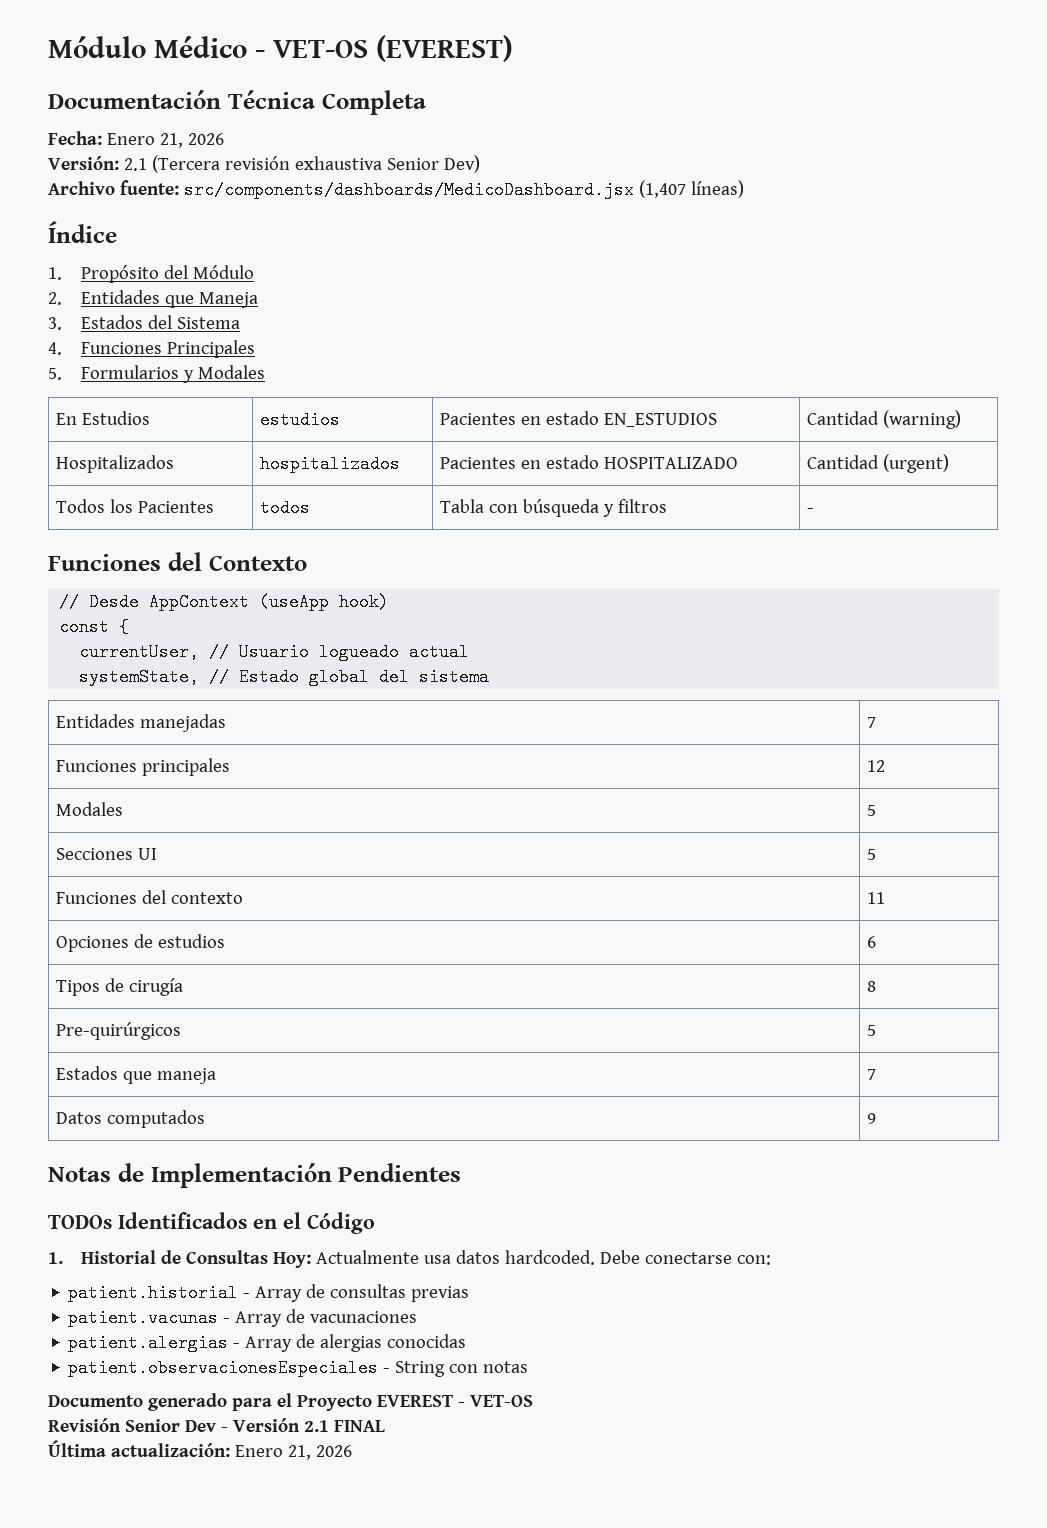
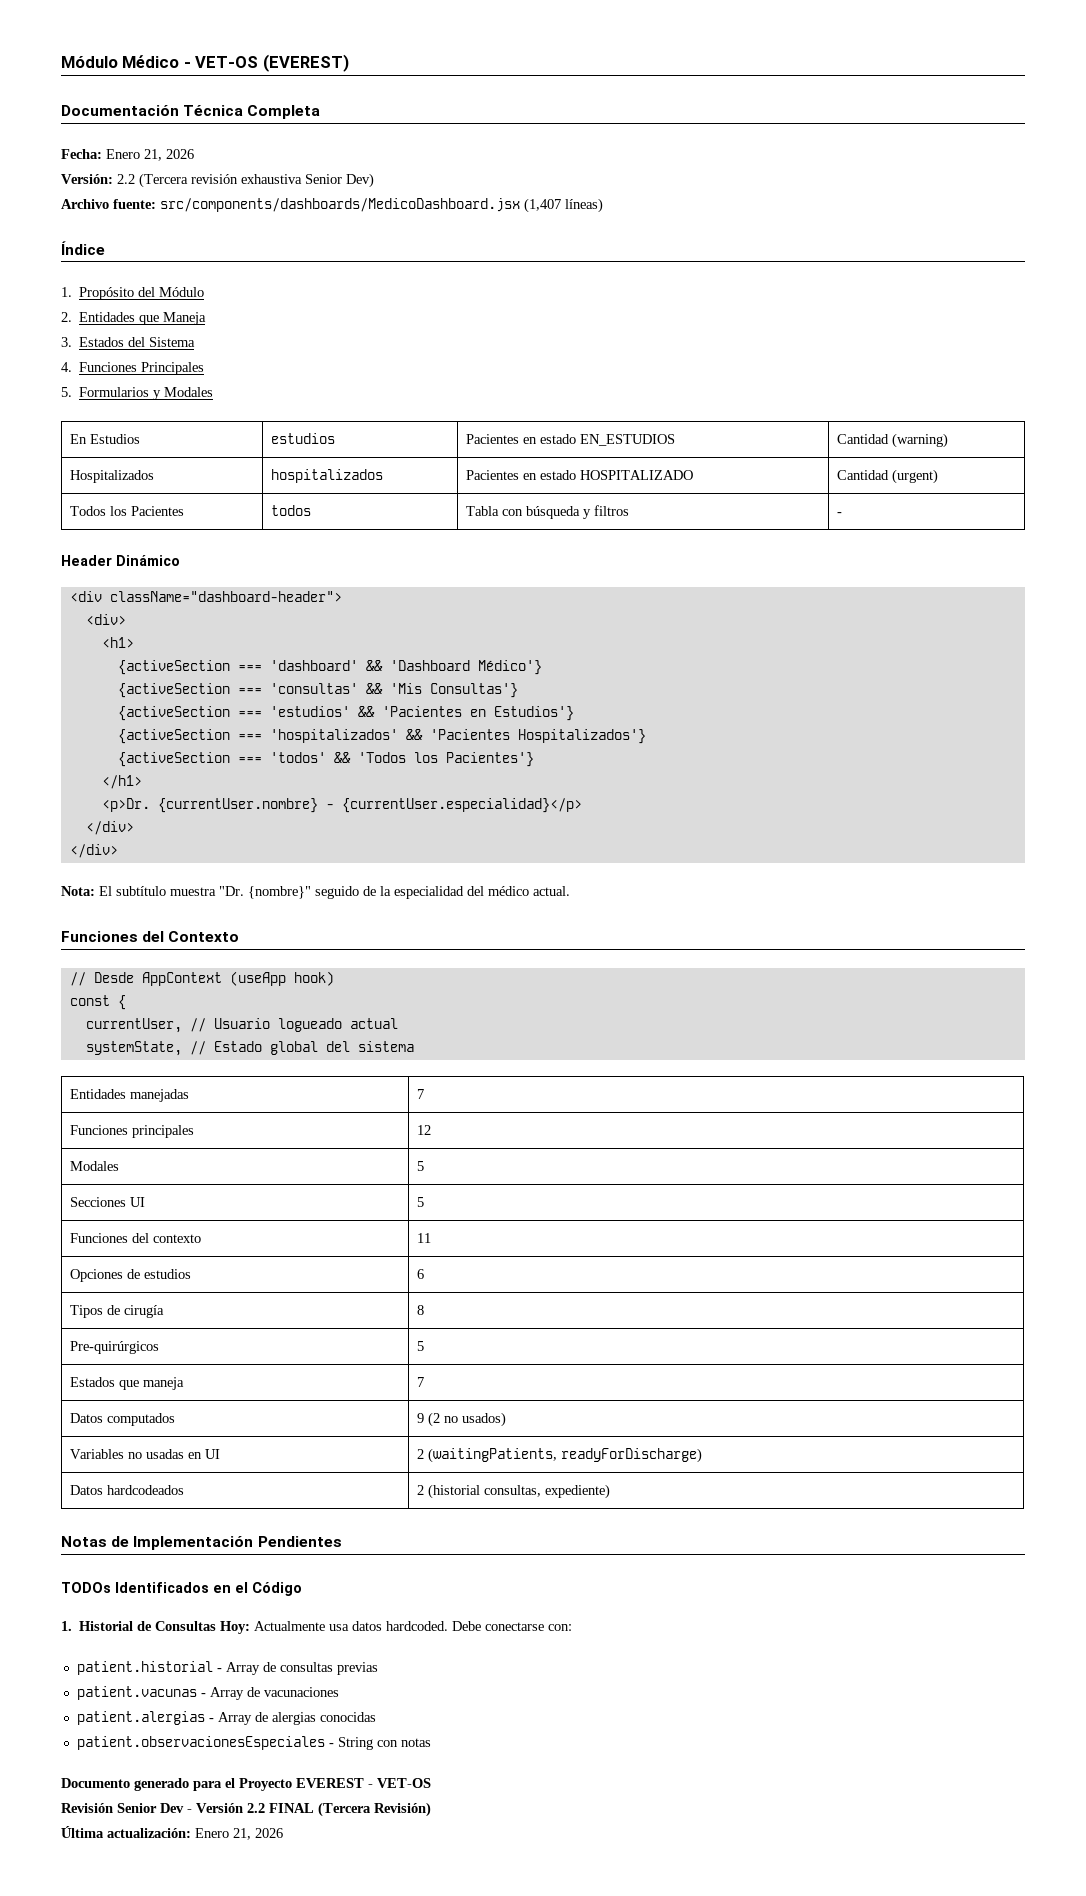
- Versión: 2.1 (Tercera revisión exhaustiva Senior Dev)
+ Versión: 2.2 (Tercera revisión exhaustiva Senior Dev)
+ Header Dinámico
+ <div className="dashboard-header">
+ <div>
+ <h1>
+ {activeSection === 'dashboard' && 'Dashboard Médico'}
+ {activeSection === 'consultas' && 'Mis Consultas'}
+ {activeSection === 'estudios' && 'Pacientes en Estudios'}
+ {activeSection === 'hospitalizados' && 'Pacientes Hospitalizados'}
+ {activeSection === 'todos' && 'Todos los Pacientes'}
+ </h1>
+ <p>Dr. {currentUser.nombre} - {currentUser.especialidad}</p>
+ </div>
+ </div>
+ Nota: El subtítulo muestra "Dr. {nombre}" seguido de la especialidad del médico actual.
- Datos computados | 9
+ Datos computados | 9 (2 no usados)
+ Variables no usadas en UI | 2 (waitingPatients, readyForDischarge)
+ Datos hardcodeados | 2 (historial consultas, expediente)
- Revisión Senior Dev - Versión 2.1 FINAL
+ Revisión Senior Dev - Versión 2.2 FINAL (Tercera Revisión)

